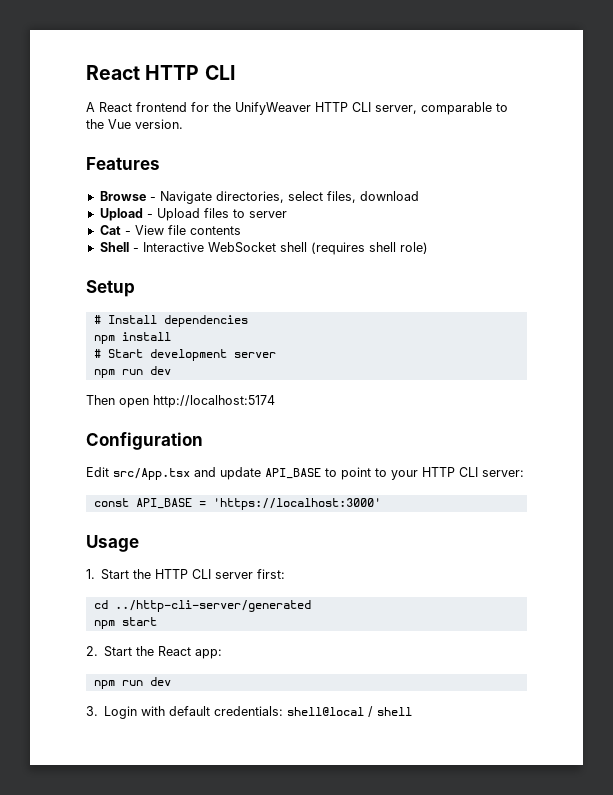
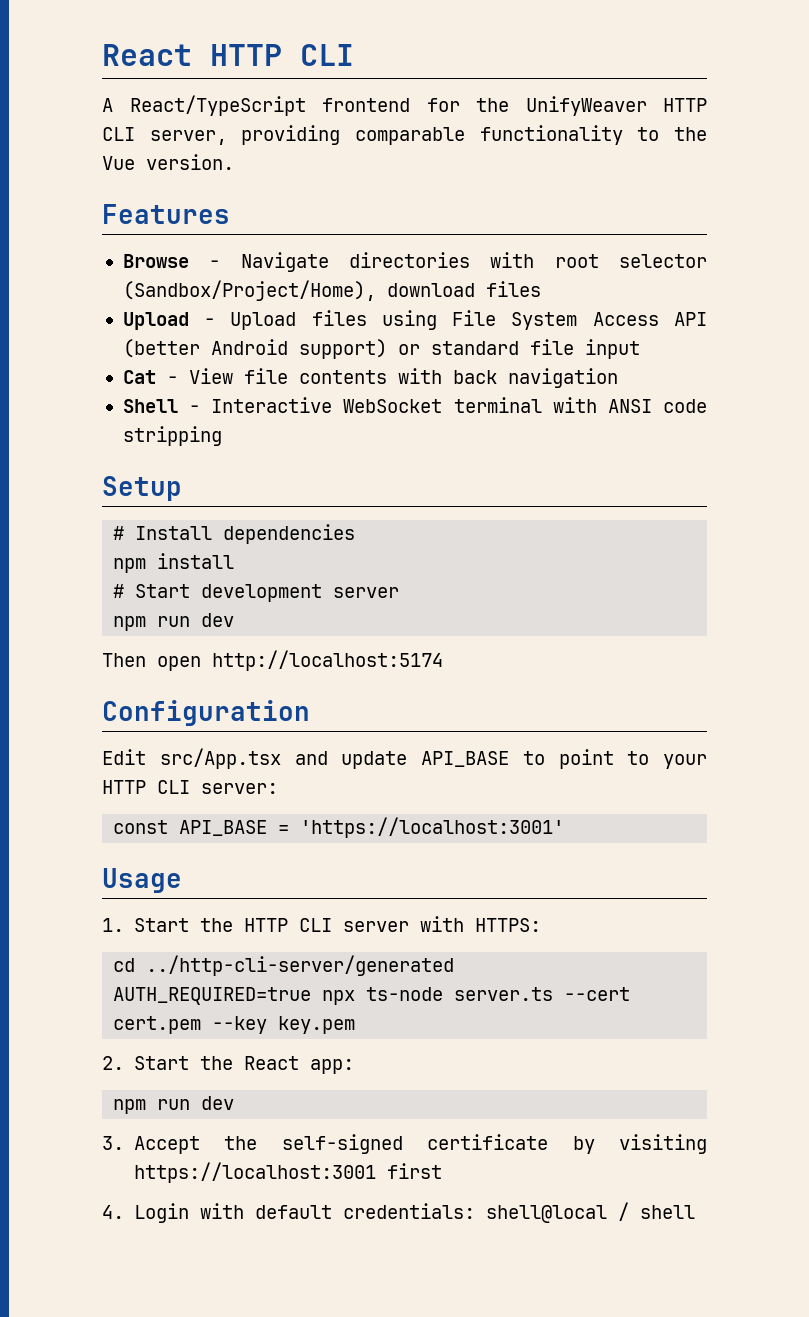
- A React frontend for the UnifyWeaver HTTP CLI server, comparable to the Vue version.
+ A React/TypeScript frontend for the UnifyWeaver HTTP CLI server, providing comparable functionality to the Vue version.
- Browse - Navigate directories, select files, download
+ Browse - Navigate directories with root selector (Sandbox/Project/Home), download files
- Upload - Upload files to server
+ Upload - Upload files using File System Access API (better Android support) or standard file input
- Cat - View file contents
+ Cat - View file contents with back navigation
- Shell - Interactive WebSocket shell (requires shell role)
+ Shell - Interactive WebSocket terminal with ANSI code stripping
- const API_BASE = 'https://localhost:3000'
+ const API_BASE = 'https://localhost:3001'
- 1. Start the HTTP CLI server first:
+ 1. Start the HTTP CLI server with HTTPS:
- npm start
+ AUTH_REQUIRED=true npx ts-node server.ts --cert cert.pem --key key.pem
- 3. Login with default credentials: shell@local / shell
+ 3. Accept the self-signed certificate by visiting https://localhost:3001 first
+ 4. Login with default credentials: shell@local / shell

